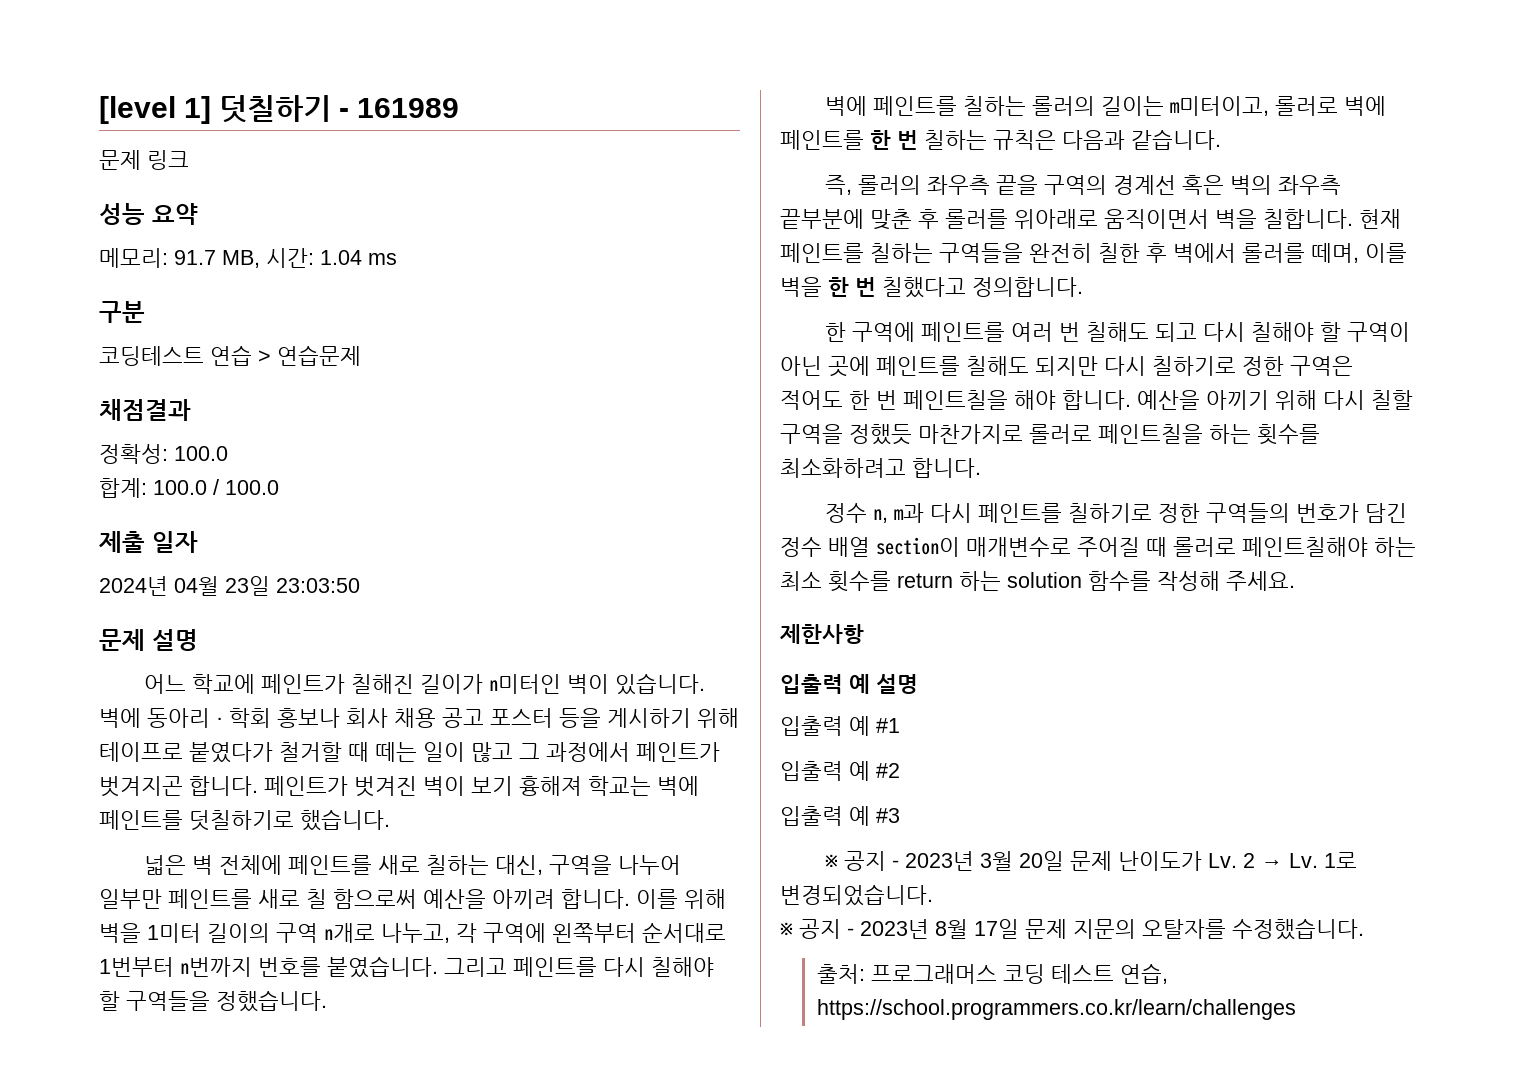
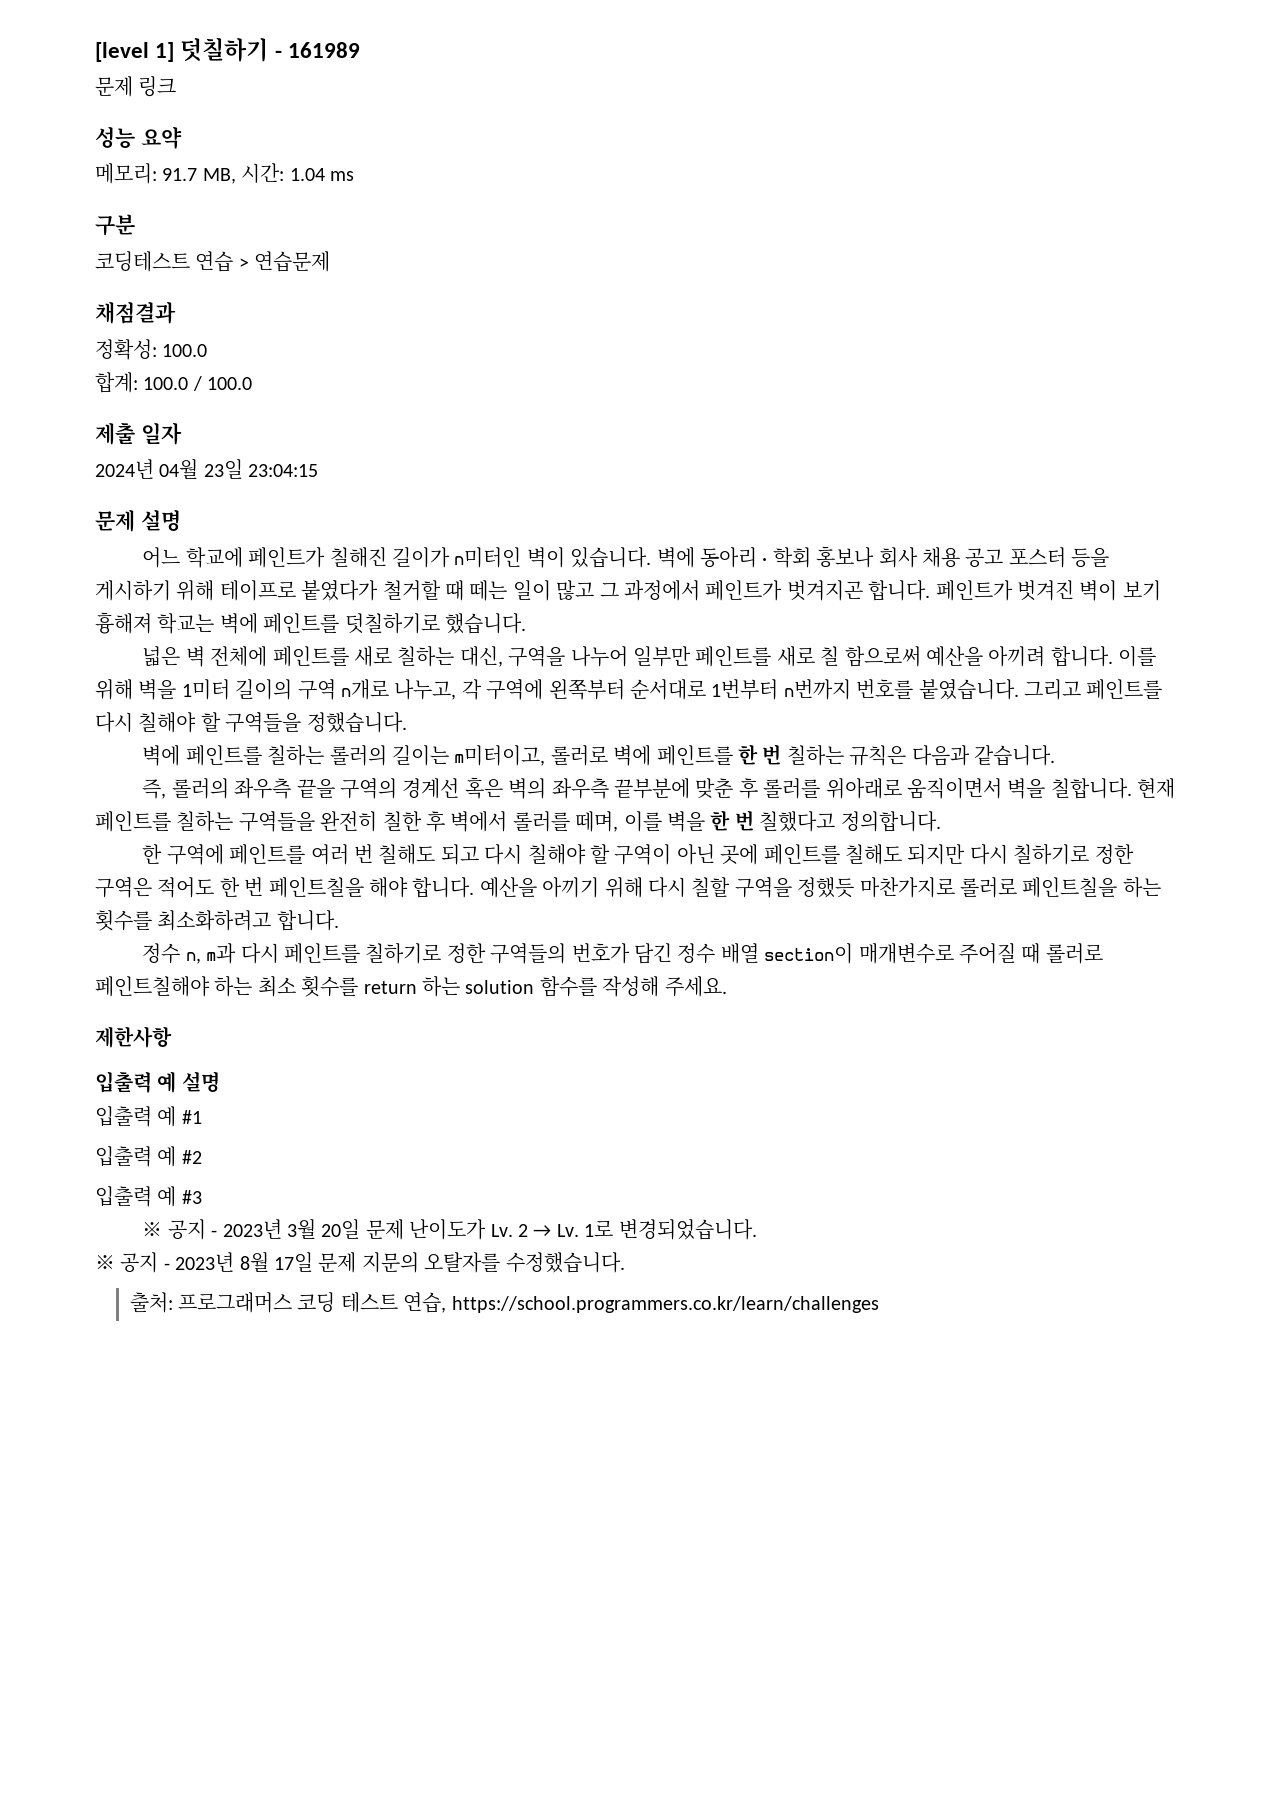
- 2024년 04월 23일 23:03:50
+ 2024년 04월 23일 23:04:15

